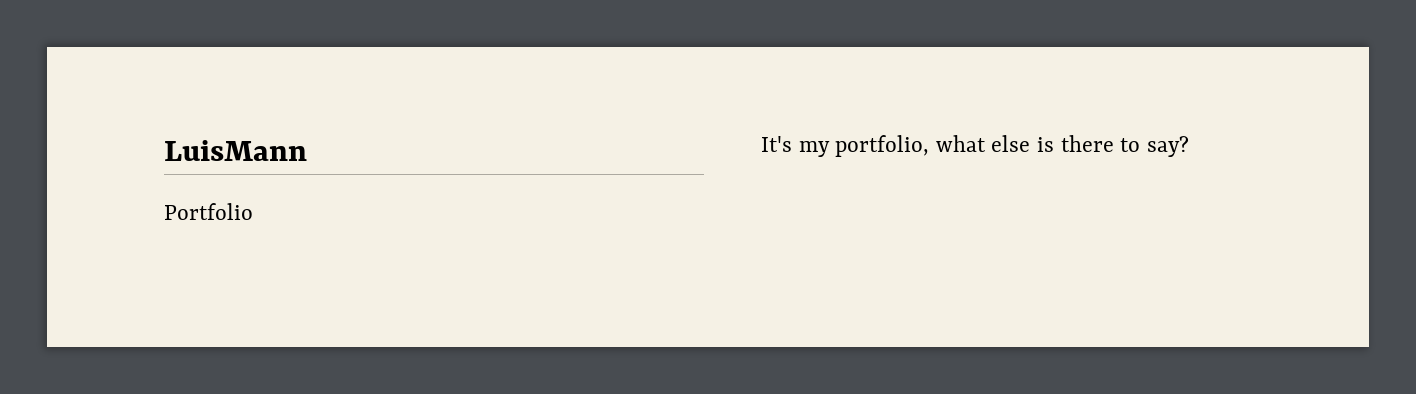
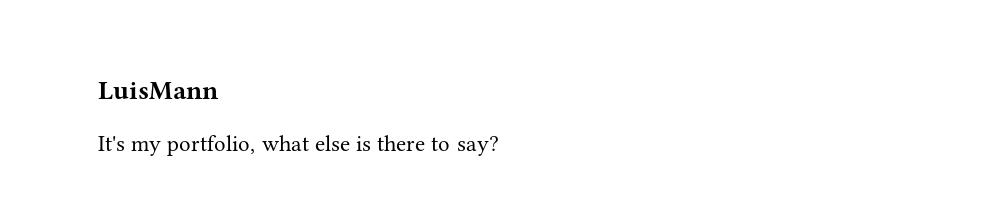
- Portfolio

